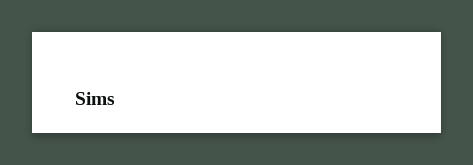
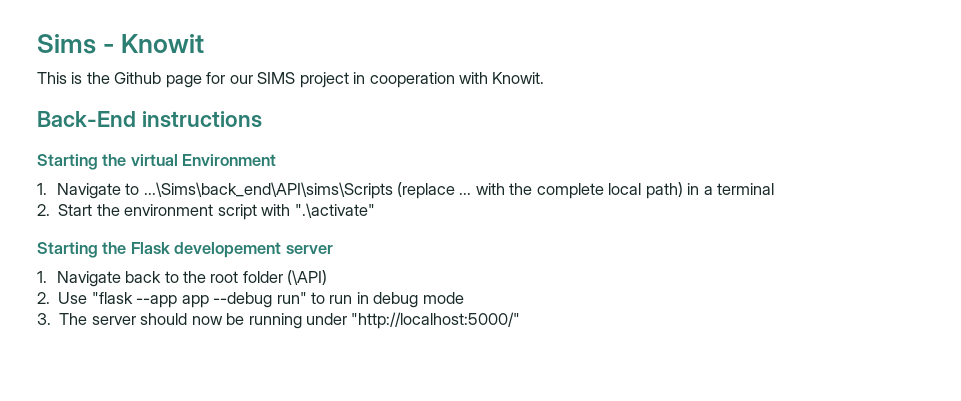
- Sims
+ Sims - Knowit
+ This is the Github page for our SIMS project in cooperation with Knowit.
+ Back-End instructions
+ Starting the virtual Environment
+ 1. Navigate to ...\Sims\back_end\API\sims\Scripts (replace ... with the complete local path) in a terminal
+ 2. Start the environment script with ".\activate"
+ Starting the Flask developement server
+ 1. Navigate back to the root folder (\API)
+ 2. Use "flask --app app --debug run" to run in debug mode
+ 3. The server should now be running under "http://localhost:5000/"

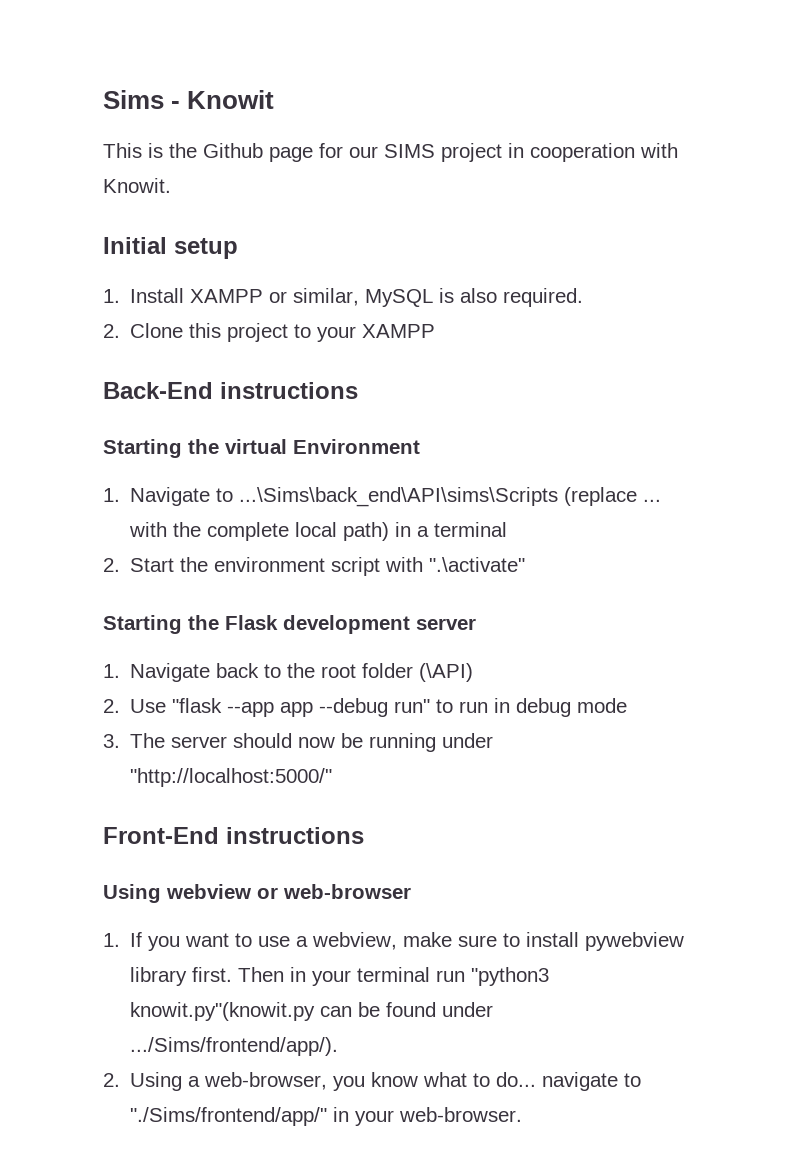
+ Initial setup
+ 1. Install XAMPP or similar, MySQL is also required.
+ 2. Clone this project to your XAMPP
- Starting the Flask developement server
+ Starting the Flask development server
+ Front-End instructions
+ Using webview or web-browser
+ 1. If you want to use a webview, make sure to install pywebview library first. Then in your terminal run "python3 knowit.py"(knowit.py can be found under .../Sims/frontend/app/).
+ 2. Using a web-browser, you know what to do... navigate to "./Sims/frontend/app/" in your web-browser.

